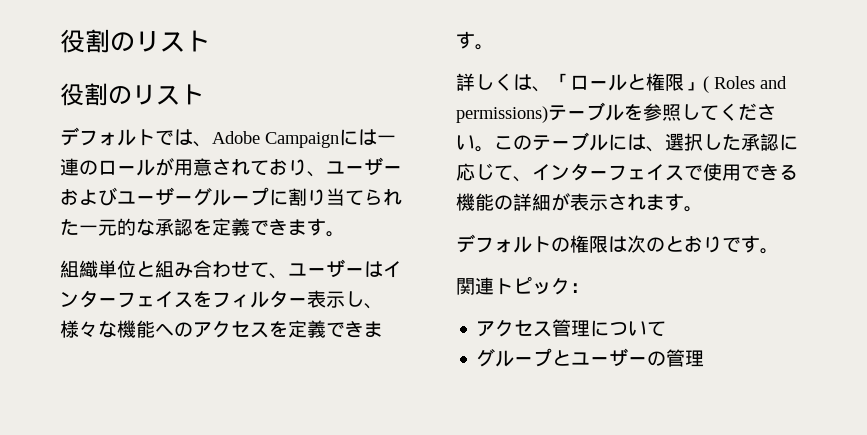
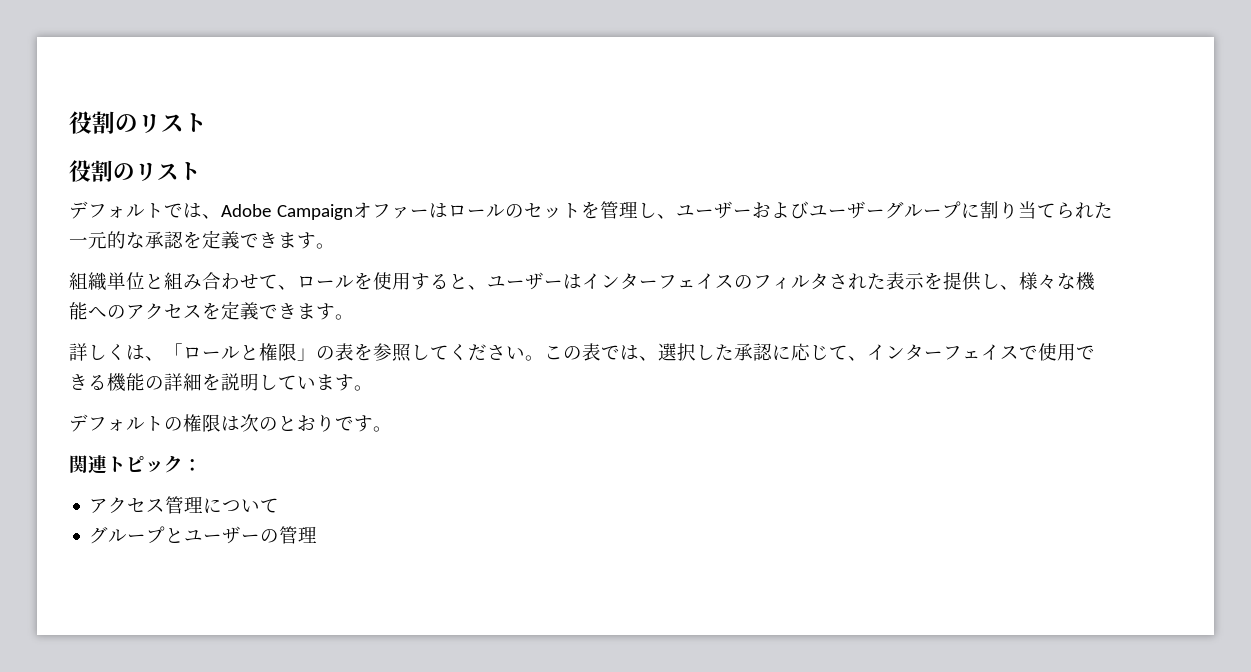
- デフォルトでは、Adobe Campaignには一連のロールが用意されており、ユーザーおよびユーザーグループに割り当てられた一元的な承認を定義できます。
+ デフォルトでは、Adobe Campaignオファーはロールのセットを管理し、ユーザーおよびユーザーグループに割り当てられた一元的な承認を定義できます。
- 組織単位と組み合わせて、ユーザーはインターフェイスをフィルター表示し、様々な機能へのアクセスを定義できます。
+ 組織単位と組み合わせて、ロールを使用すると、ユーザーはインターフェイスのフィルタされた表示を提供し、様々な機能へのアクセスを定義できます。
- 詳しくは、「ロールと権限」( Roles and permissions)テーブルを参照してください。
+ 詳しくは、「ロールと権限」の表を参照してください。
- このテーブルには、選択した承認に応じて、インターフェイスで使用できる機能の詳細が表示されます。
+ この表では、選択した承認に応じて、インターフェイスで使用できる機能の詳細を説明しています。

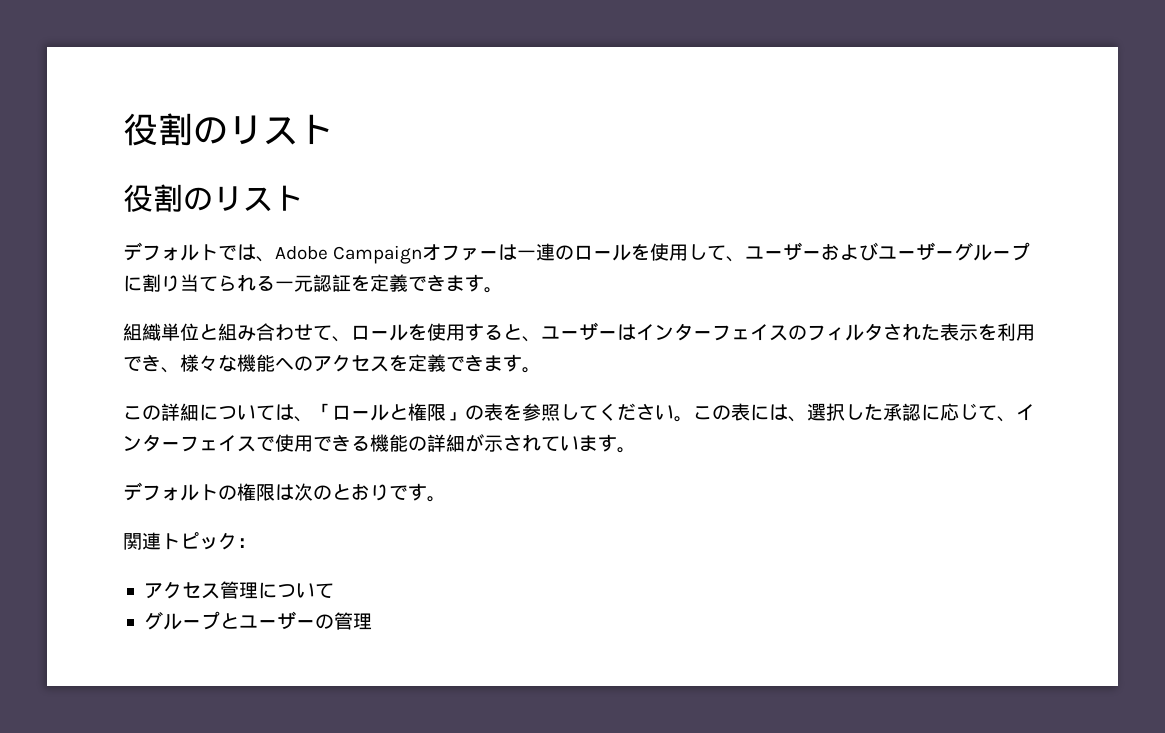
- デフォルトでは、Adobe Campaignオファーはロールのセットを管理し、ユーザーおよびユーザーグループに割り当てられた一元的な承認を定義できます。
+ デフォルトでは、Adobe Campaignオファーは一連のロールを使用して、ユーザーおよびユーザーグループに割り当てられる一元認証を定義できます。
- 組織単位と組み合わせて、ロールを使用すると、ユーザーはインターフェイスのフィルタされた表示を提供し、様々な機能へのアクセスを定義できます。
+ 組織単位と組み合わせて、ロールを使用すると、ユーザーはインターフェイスのフィルタされた表示を利用でき、様々な機能へのアクセスを定義できます。
- 詳しくは、「ロールと権限」の表を参照してください。
+ この詳細については、「ロールと権限」の表を参照してください。
- この表では、選択した承認に応じて、インターフェイスで使用できる機能の詳細を説明しています。
+ この表には、選択した承認に応じて、インターフェイスで使用できる機能の詳細が示されています。

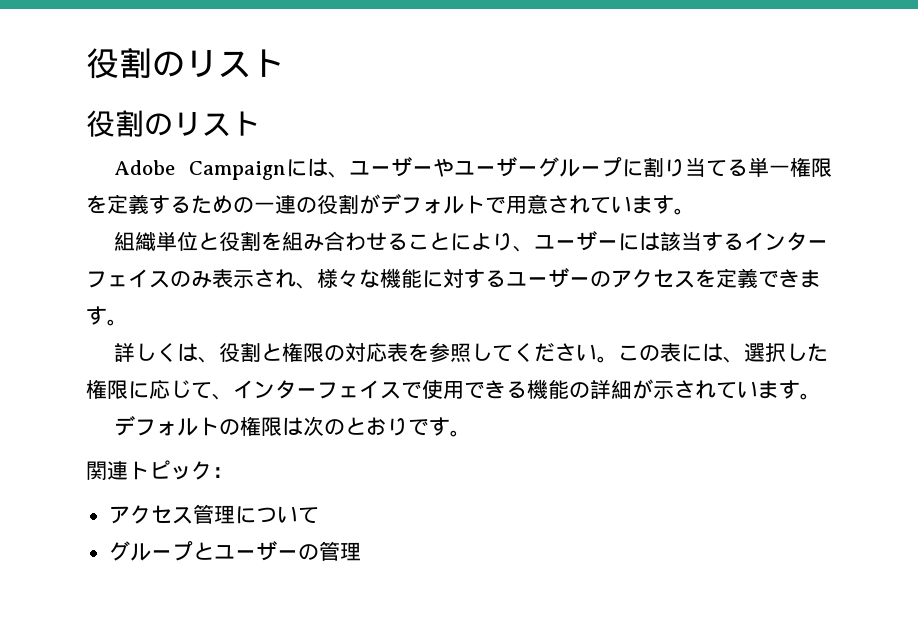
- デフォルトでは、Adobe Campaignオファーは一連のロールを使用して、ユーザーおよびユーザーグループに割り当てられる一元認証を定義できます。
+ Adobe Campaignには、ユーザーやユーザーグループに割り当てる単一権限を定義するための一連の役割がデフォルトで用意されています。
- 組織単位と組み合わせて、ロールを使用すると、ユーザーはインターフェイスのフィルタされた表示を利用でき、様々な機能へのアクセスを定義できます。
+ 組織単位と役割を組み合わせることにより、ユーザーには該当するインターフェイスのみ表示され、様々な機能に対するユーザーのアクセスを定義できます。
- この詳細については、「ロールと権限」の表を参照してください。
+ 詳しくは、役割と権限の対応表を参照してください。
- この表には、選択した承認に応じて、インターフェイスで使用できる機能の詳細が示されています。
+ この表には、選択した権限に応じて、インターフェイスで使用できる機能の詳細が示されています。

